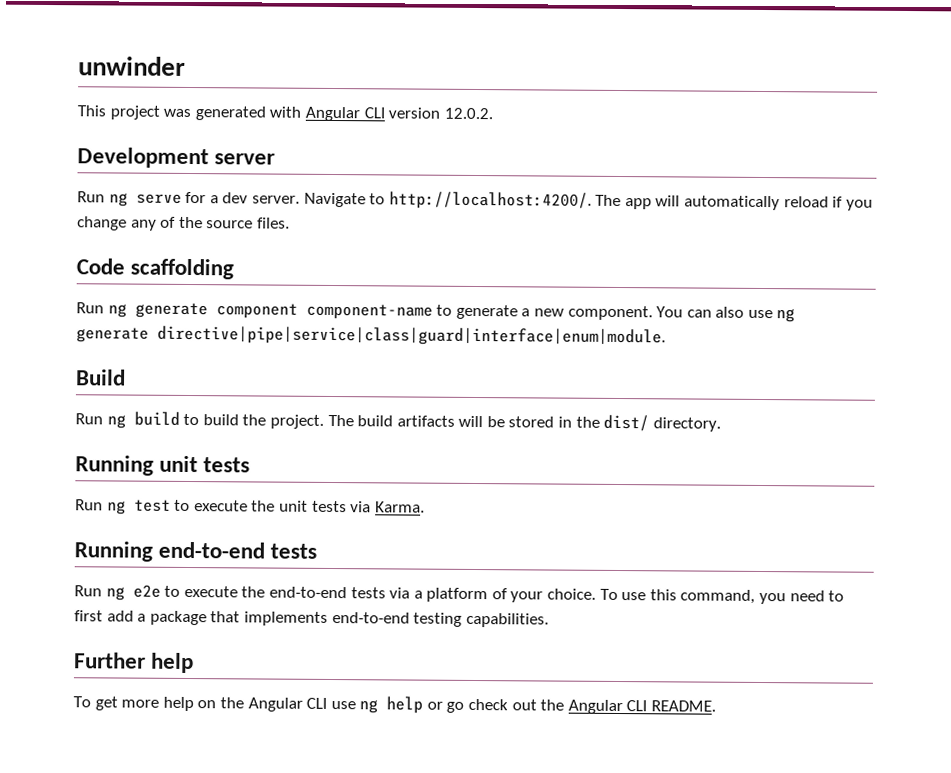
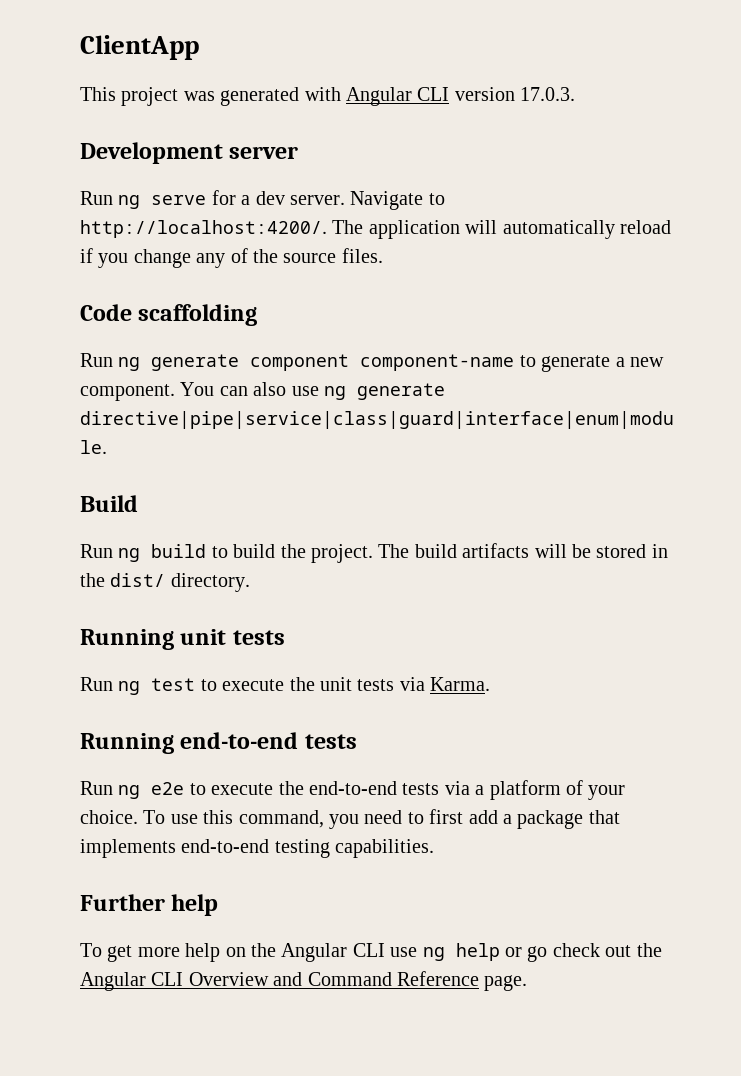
- unwinder
+ ClientApp
- This project was generated with Angular CLI version 12.0.2.
+ This project was generated with Angular CLI version 17.0.3.
- The app will automatically reload if you change any of the source files.
+ The application will automatically reload if you change any of the source files.
- To get more help on the Angular CLI use ng help or go check out the Angular CLI README.
+ To get more help on the Angular CLI use ng help or go check out the Angular CLI Overview and Command Reference page.

